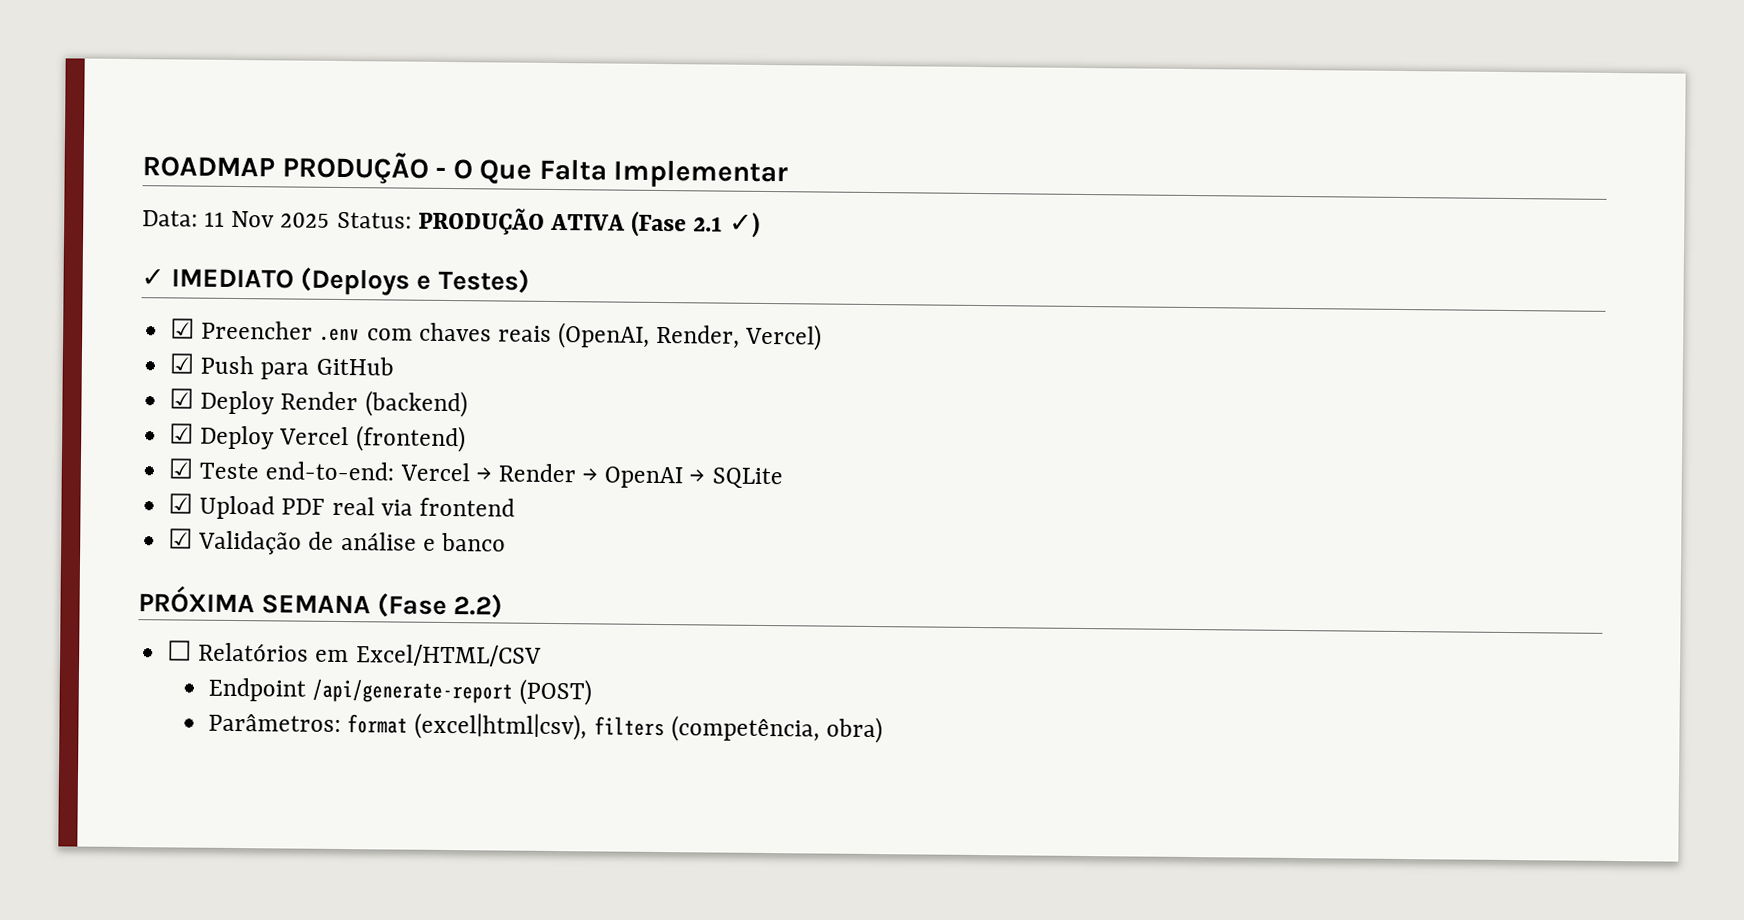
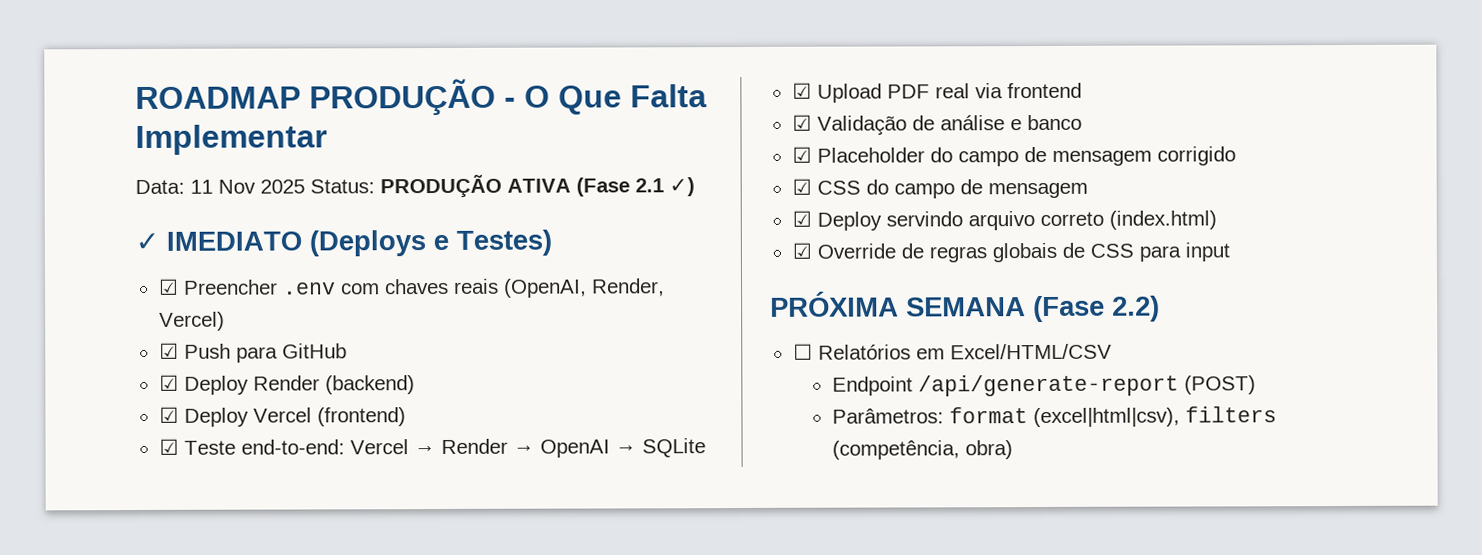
+ ☑ Placeholder do campo de mensagem corrigido
+ ☑ CSS do campo de mensagem
+ ☑ Deploy servindo arquivo correto (index.html)
+ ☑ Override de regras globais de CSS para input

